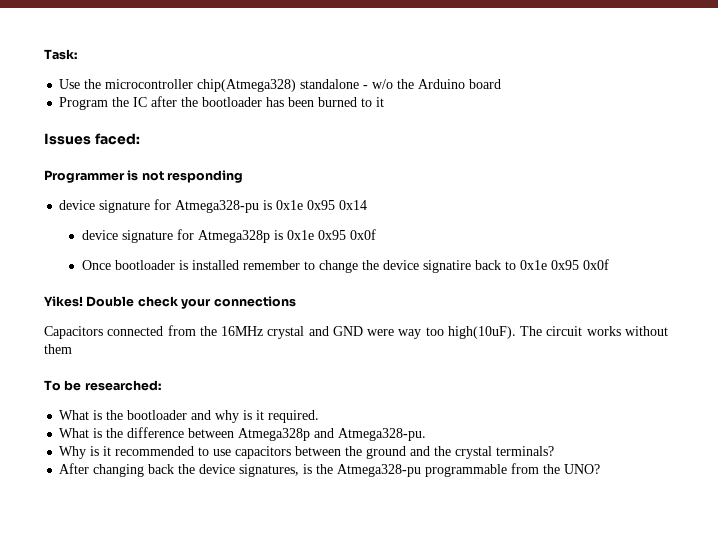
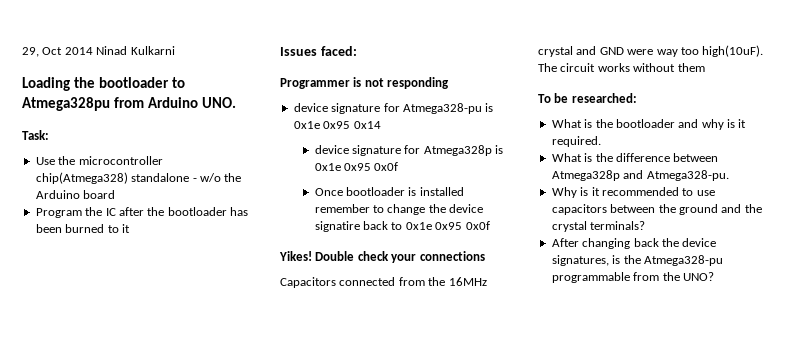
+ 29, Oct 2014 Ninad Kulkarni
+ Loading the bootloader to Atmega328pu from Arduino UNO.

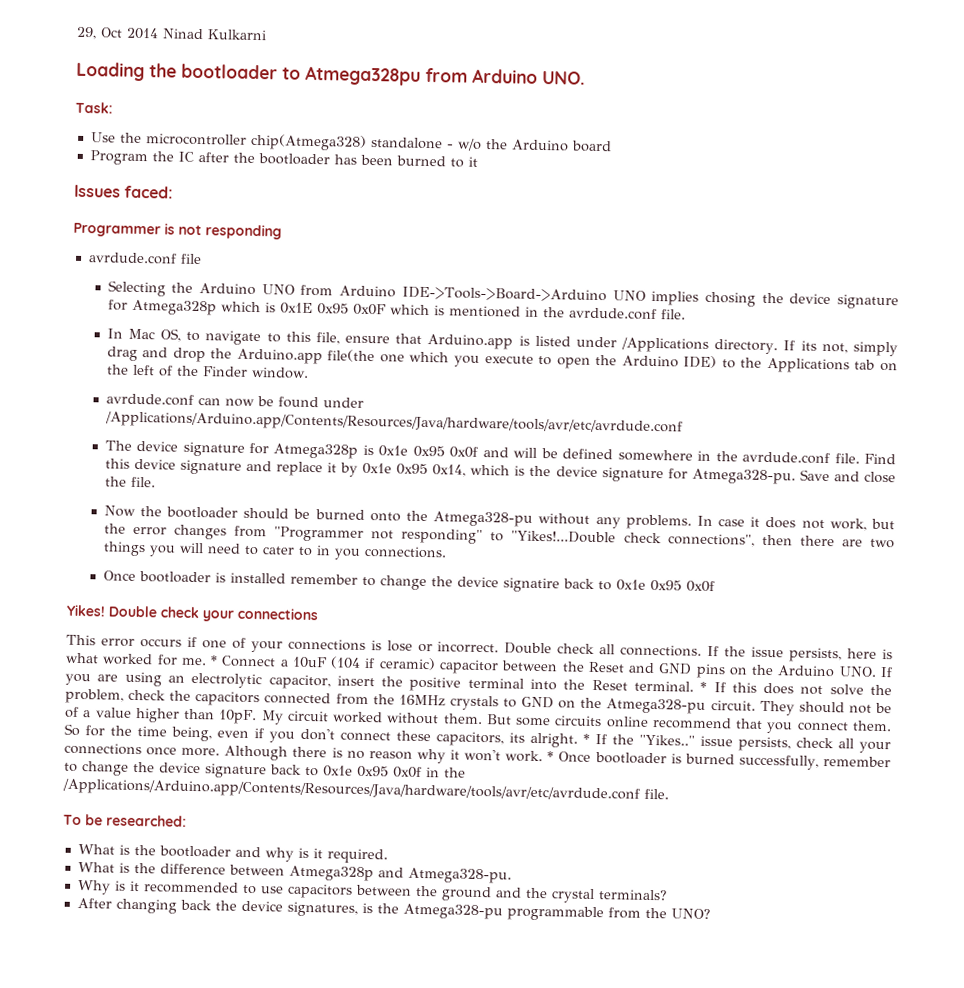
- device signature for Atmega328-pu is 0x1e 0x95 0x14
- device signature for Atmega328p is 0x1e 0x95 0x0f
+ avrdude.conf file
+ Selecting the Arduino UNO from Arduino IDE->Tools->Board->Arduino UNO implies chosing the device signature for Atmega328p which is 0x1E 0x95 0x0F which is mentioned in the avrdude.conf file.
+ In Mac OS, to navigate to this file, ensure that Arduino.app is listed under /Applications directory. If its not, simply drag and drop the Arduino.app file(the one which you execute to open the Arduino IDE) to the Applications tab on the left of the Finder window.
+ avrdude.conf can now be found under /Applications/Arduino.app/Contents/Resources/Java/hardware/tools/avr/etc/avrdude.conf
+ The device signature for Atmega328p is 0x1e 0x95 0x0f and will be defined somewhere in the avrdude.conf file. Find this device signature and replace it by 0x1e 0x95 0x14, which is the device signature for Atmega328-pu. Save and close the file.
+ Now the bootloader should be burned onto the Atmega328-pu without any problems. In case it does not work, but the error changes from "Programmer not responding" to "Yikes!...Double check connections", then there are two things you will need to cater to in you connections.
- Capacitors connected from the 16MHz crystal and GND were way too high(10uF). The circuit works without them
+ This error occurs if one of your connections is lose or incorrect. Double check all connections. If the issue persists, here is what worked for me. * Connect a 10uF (104 if ceramic) capacitor between the Reset and GND pins on the Arduino UNO. If you are using an electrolytic capacitor, insert the positive terminal into the Reset terminal. * If this does not solve the problem, check the capacitors connected from the 16MHz crystals to GND on the Atmega328-pu circuit. They should not be of a value higher than 10pF. My circuit worked without them. But some circuits online recommend that you connect them. So for the time being, even if you don't connect these capacitors, its alright. * If the "Yikes.." issue persists, check all your connections once more. Although there is no reason why it won't work. * Once bootloader is burned successfully, remember to change the device signature back to 0x1e 0x95 0x0f in the /Applications/Arduino.app/Contents/Resources/Java/hardware/tools/avr/etc/avrdude.conf file.

